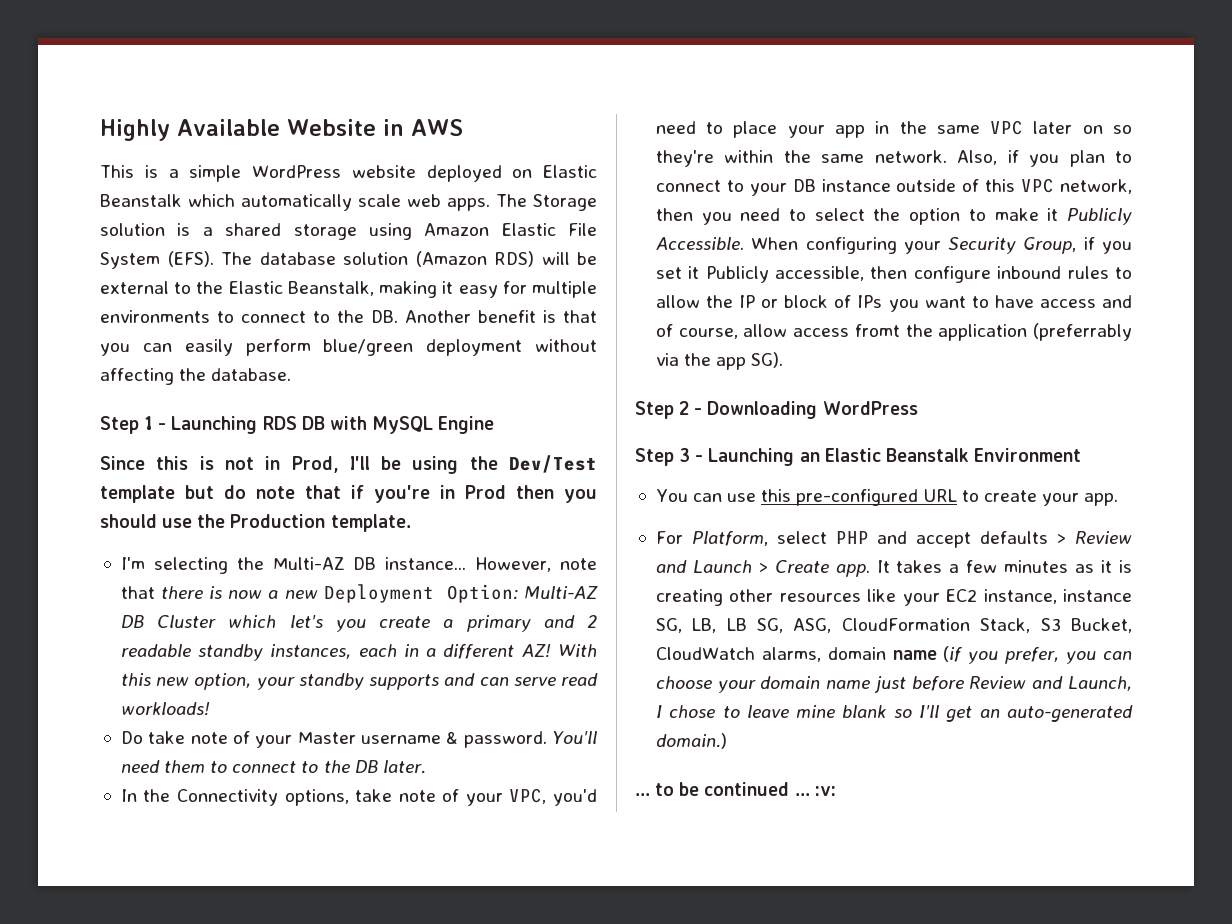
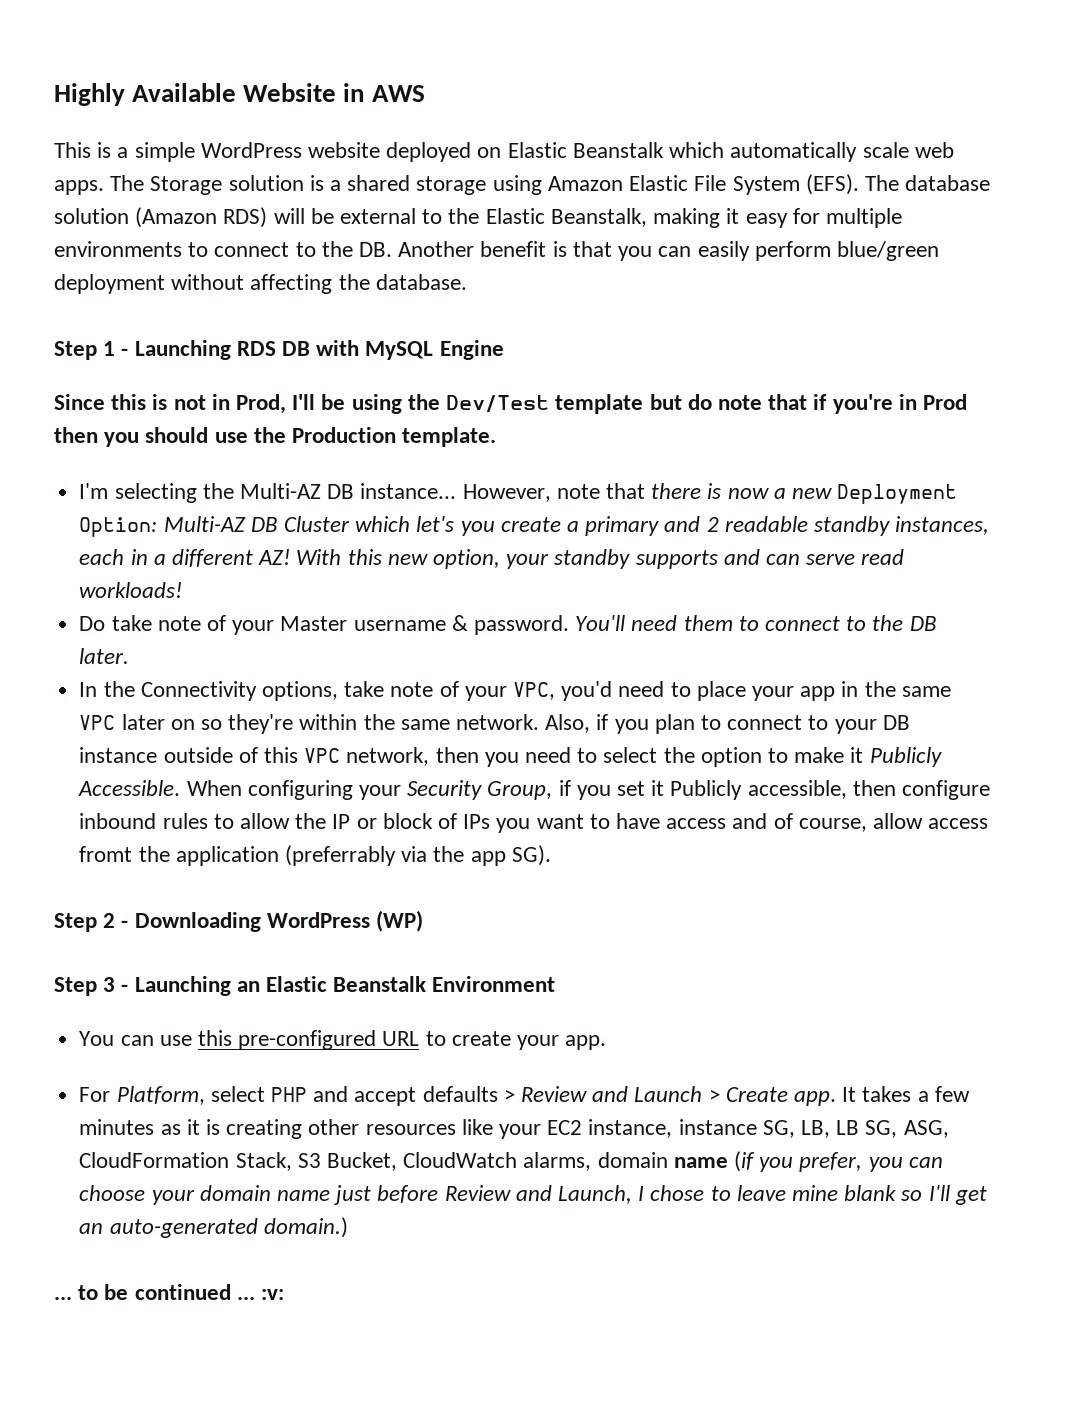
- Step 2 - Downloading WordPress
+ Step 2 - Downloading WordPress (WP)

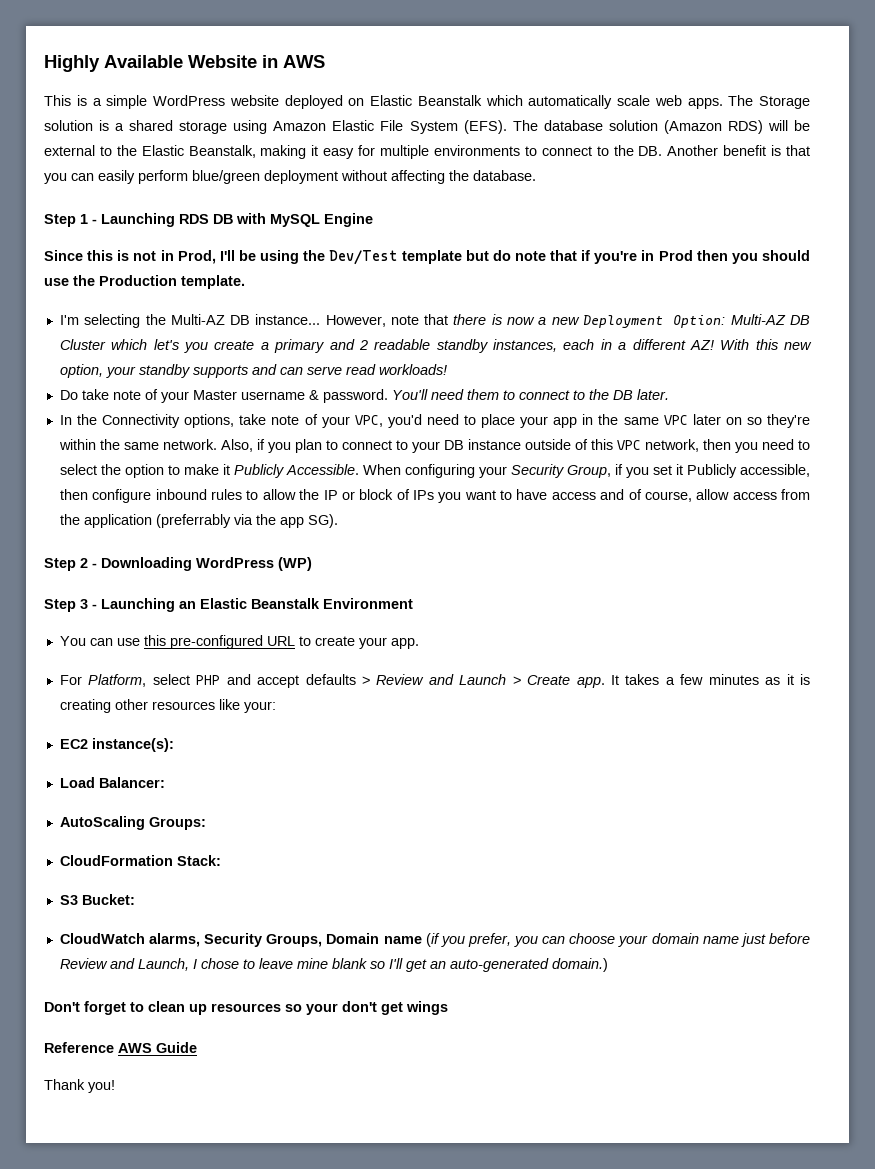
- When configuring your Security Group, if you set it Publicly accessible, then configure inbound rules to allow the IP or block of IPs you want to have access and of course, allow access fromt the application (preferrably via the app SG).
+ When configuring your Security Group, if you set it Publicly accessible, then configure inbound rules to allow the IP or block of IPs you want to have access and of course, allow access from the application (preferrably via the app SG).
- It takes a few minutes as it is creating other resources like your EC2 instance, instance SG, LB, LB SG, ASG, CloudFormation Stack, S3 Bucket, CloudWatch alarms, domain name (if you prefer, you can choose your domain name just before Review and Launch, I chose to leave mine blank so I'll get an auto-generated domain.)
+ It takes a few minutes as it is creating other resources like your:
+ EC2 instance(s):
+ Load Balancer:
+ AutoScaling Groups:
+ CloudFormation Stack:
+ S3 Bucket:
+ CloudWatch alarms, Security Groups, Domain name (if you prefer, you can choose your domain name just before Review and Launch, I chose to leave mine blank so I'll get an auto-generated domain.)
- ... to be continued ... :v:
+ Don't forget to clean up resources so your don't get wings
+ Reference AWS Guide
+ Thank you!

